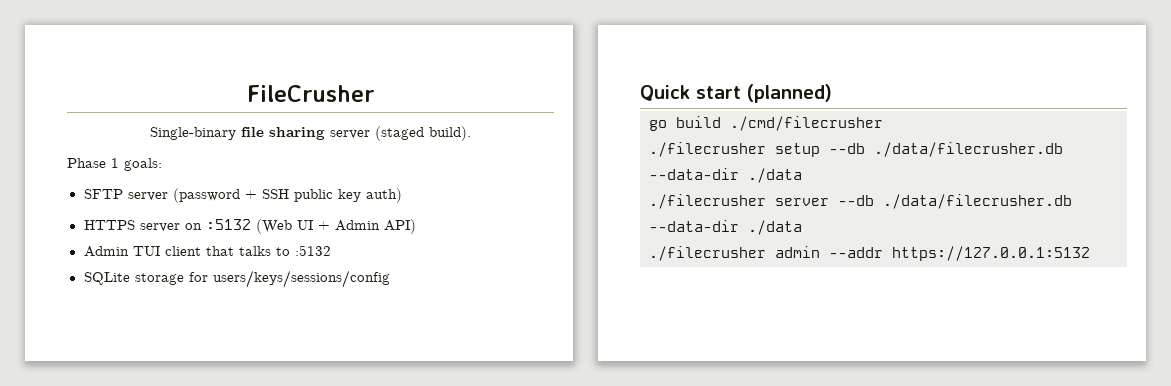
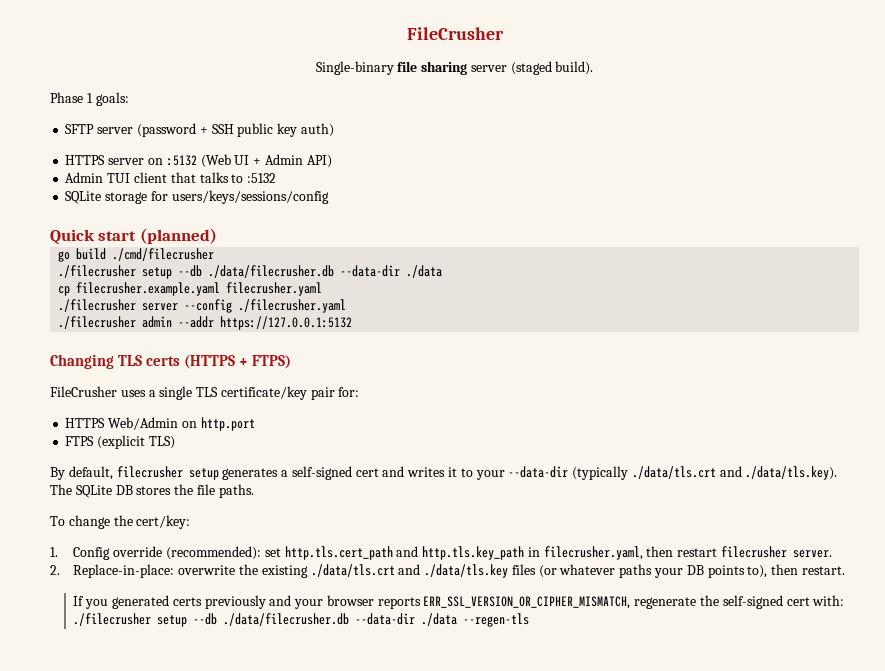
+ cp filecrusher.example.yaml filecrusher.yaml
- ./filecrusher server --db ./data/filecrusher.db --data-dir ./data
+ ./filecrusher server --config ./filecrusher.yaml
+ Changing TLS certs (HTTPS + FTPS)
+ FileCrusher uses a single TLS certificate/key pair for:
+ HTTPS Web/Admin on http.port
+ FTPS (explicit TLS)
+ By default, filecrusher setup generates a self-signed cert and writes it to your --data-dir (typically ./data/tls.crt and ./data/tls.key). The SQLite DB stores the file paths.
+ To change the cert/key:
+ 1. Config override (recommended): set http.tls.cert_path and http.tls.key_path in filecrusher.yaml, then restart filecrusher server.
+ 2. Replace-in-place: overwrite the existing ./data/tls.crt and ./data/tls.key files (or whatever paths your DB points to), then restart.
+ If you generated certs previously and your browser reports ERR_SSL_VERSION_OR_CIPHER_MISMATCH, regenerate the self-signed cert with: ./filecrusher setup --db ./data/filecrusher.db --data-dir ./data --regen-tls

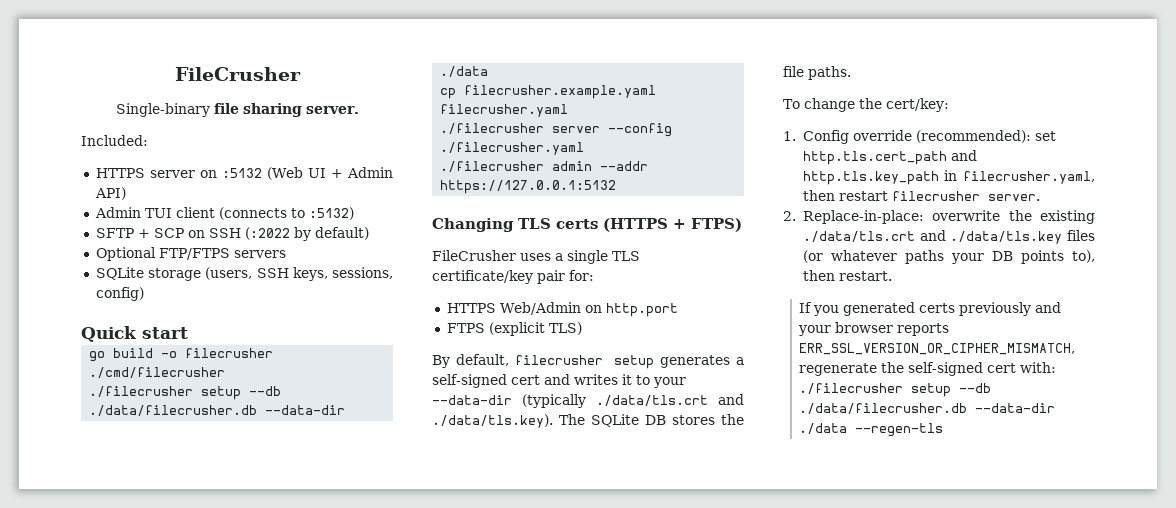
- Single-binary file sharing server (staged build).
- Phase 1 goals:
- SFTP server (password + SSH public key auth)
+ Single-binary file sharing server.
+ Included:
- Admin TUI client that talks to :5132
- SQLite storage for users/keys/sessions/config
+ Admin TUI client (connects to :5132)
+ SFTP + SCP on SSH (:2022 by default)
+ Optional FTP/FTPS servers
+ SQLite storage (users, SSH keys, sessions, config)
- Quick start (planned)
+ Quick start
- go build ./cmd/filecrusher
+ go build -o filecrusher ./cmd/filecrusher

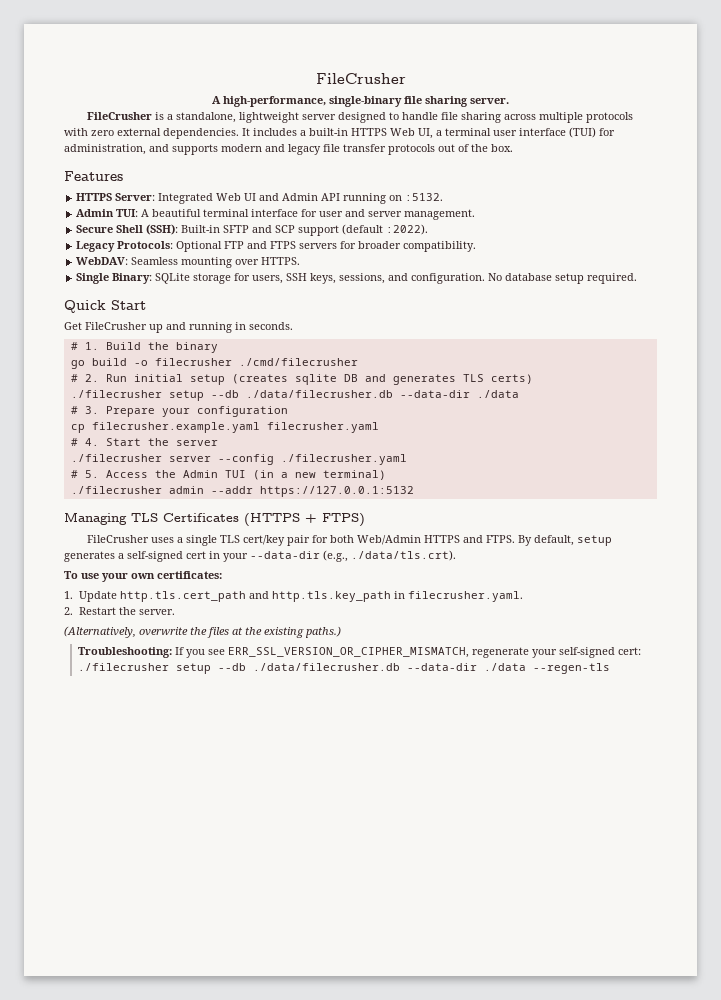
- Single-binary file sharing server.
+ A high-performance, single-binary file sharing server.
- Included:
- HTTPS server on :5132 (Web UI + Admin API)
- Admin TUI client (connects to :5132)
- SFTP + SCP on SSH (:2022 by default)
- Optional FTP/FTPS servers
- SQLite storage (users, SSH keys, sessions, config)
- Quick start
+ FileCrusher is a standalone, lightweight server designed to handle file sharing across multiple protocols with zero external dependencies. It includes a built-in HTTPS Web UI, a terminal user interface (TUI) for administration, and supports modern and legacy file transfer protocols out of the box.
+ Features
+ HTTPS Server: Integrated Web UI and Admin API running on :5132.
+ Admin TUI: A beautiful terminal interface for user and server management.
+ Secure Shell (SSH): Built-in SFTP and SCP support (default :2022).
+ Legacy Protocols: Optional FTP and FTPS servers for broader compatibility.
+ WebDAV: Seamless mounting over HTTPS.
+ Single Binary: SQLite storage for users, SSH keys, sessions, and configuration. No database setup required.
+ Quick Start
+ Get FileCrusher up and running in seconds.
+ # 1. Build the binary
+ # 2. Run initial setup (creates sqlite DB and generates TLS certs)
+ # 3. Prepare your configuration
  cp filecrusher.example.yaml filecrusher.yaml
+ # 4. Start the server
  ./filecrusher server --config ./filecrusher.yaml
+ # 5. Access the Admin TUI (in a new terminal)
- Changing TLS certs (HTTPS + FTPS)
+ Managing TLS Certificates (HTTPS + FTPS)
- FileCrusher uses a single TLS certificate/key pair for:
- HTTPS Web/Admin on http.port
- FTPS (explicit TLS)
- By default, filecrusher setup generates a self-signed cert and writes it to your --data-dir (typically ./data/tls.crt and ./data/tls.key). The SQLite DB stores the file paths.
- To change the cert/key:
- 1. Config override (recommended): set http.tls.cert_path and http.tls.key_path in filecrusher.yaml, then restart filecrusher server.
- 2. Replace-in-place: overwrite the existing ./data/tls.crt and ./data/tls.key files (or whatever paths your DB points to), then restart.
- If you generated certs previously and your browser reports ERR_SSL_VERSION_OR_CIPHER_MISMATCH, regenerate the self-signed cert with: ./filecrusher setup --db ./data/filecrusher.db --data-dir ./data --regen-tls
+ FileCrusher uses a single TLS cert/key pair for both Web/Admin HTTPS and FTPS. By default, setup generates a self-signed cert in your --data-dir (e.g., ./data/tls.crt).
+ To use your own certificates:
+ 1. Update http.tls.cert_path and http.tls.key_path in filecrusher.yaml.
+ 2. Restart the server.
+ (Alternatively, overwrite the files at the existing paths.)
+ Troubleshooting: If you see ERR_SSL_VERSION_OR_CIPHER_MISMATCH, regenerate your self-signed cert: ./filecrusher setup --db ./data/filecrusher.db --data-dir ./data --regen-tls

